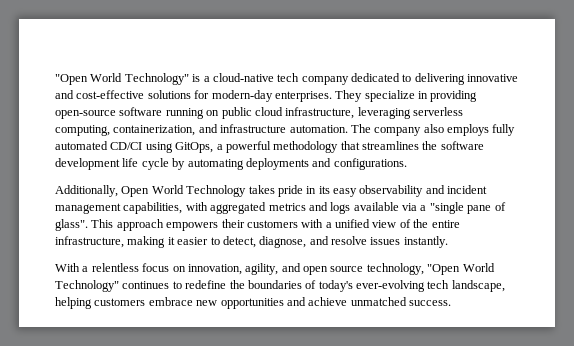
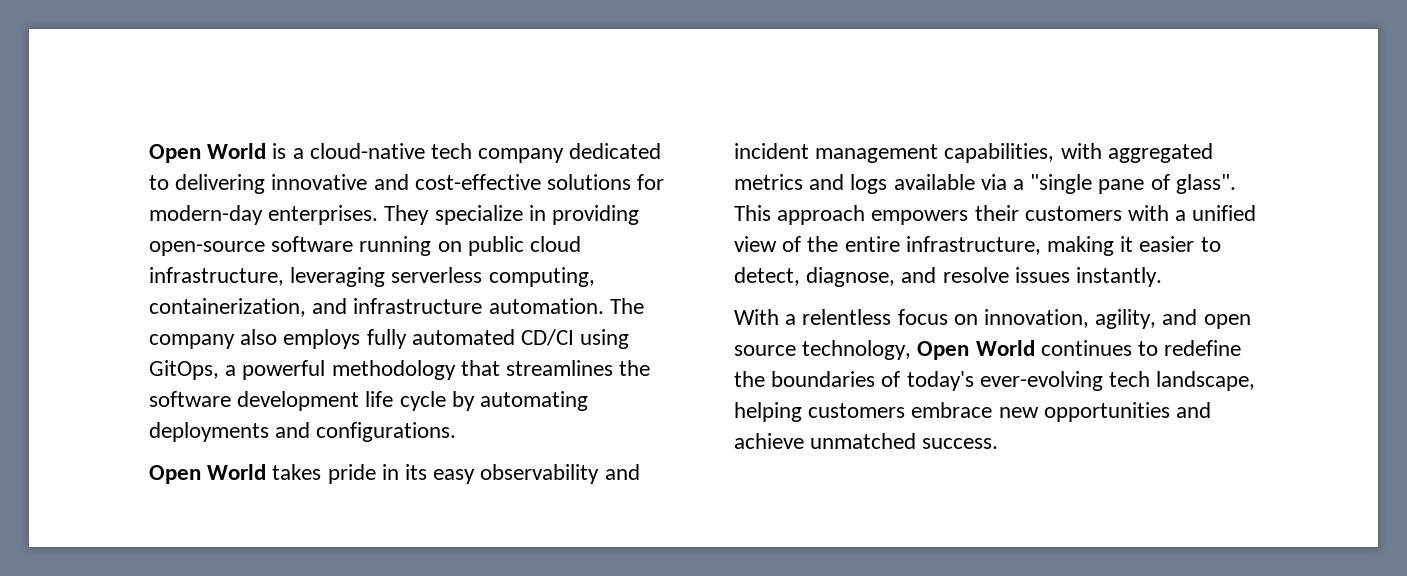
- "Open World Technology" is a cloud-native tech company dedicated to delivering innovative and cost-effective solutions for modern-day enterprises.
+ Open World is a cloud-native tech company dedicated to delivering innovative and cost-effective solutions for modern-day enterprises.
- Additionally, Open World Technology takes pride in its easy observability and incident management capabilities, with aggregated metrics and logs available via a "single pane of glass".
+ Open World takes pride in its easy observability and incident management capabilities, with aggregated metrics and logs available via a "single pane of glass".
- With a relentless focus on innovation, agility, and open source technology, "Open World Technology" continues to redefine the boundaries of today's ever-evolving tech landscape, helping customers embrace new opportunities and achieve unmatched success.
+ With a relentless focus on innovation, agility, and open source technology, Open World continues to redefine the boundaries of today's ever-evolving tech landscape, helping customers embrace new opportunities and achieve unmatched success.

